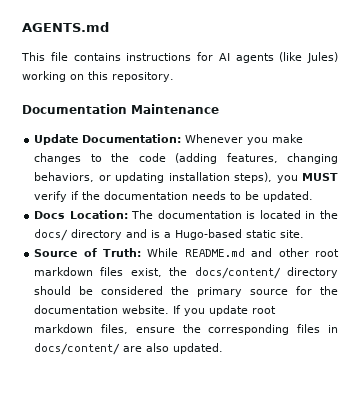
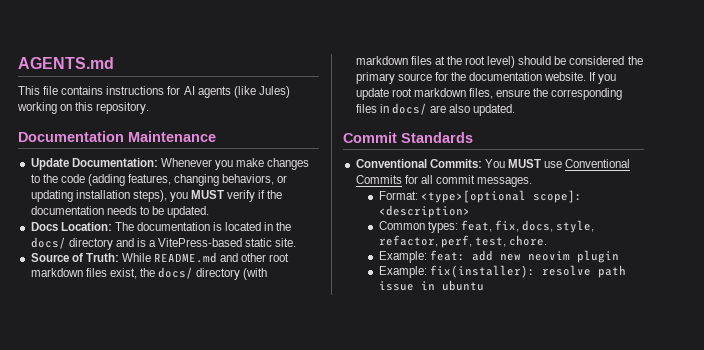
- Docs Location: The documentation is located in the docs/ directory and is a Hugo-based static site.
+ Docs Location: The documentation is located in the docs/ directory and is a VitePress-based static site.
- Source of Truth: While README.md and other root markdown files exist, the docs/content/ directory should be considered the primary source for the documentation website.
+ Source of Truth: While README.md and other root markdown files exist, the docs/ directory (with markdown files at the root level) should be considered the primary source for the documentation website.
- If you update root markdown files, ensure the corresponding files in docs/content/ are also updated.
+ If you update root markdown files, ensure the corresponding files in docs/ are also updated.
+ Commit Standards
+ Conventional Commits: You MUST use Conventional Commits for all commit messages.
+ Format: <type>[optional scope]: <description>
+ Common types: feat, fix, docs, style, refactor, perf, test, chore.
+ Example: feat: add new neovim plugin
+ Example: fix(installer): resolve path issue in ubuntu

